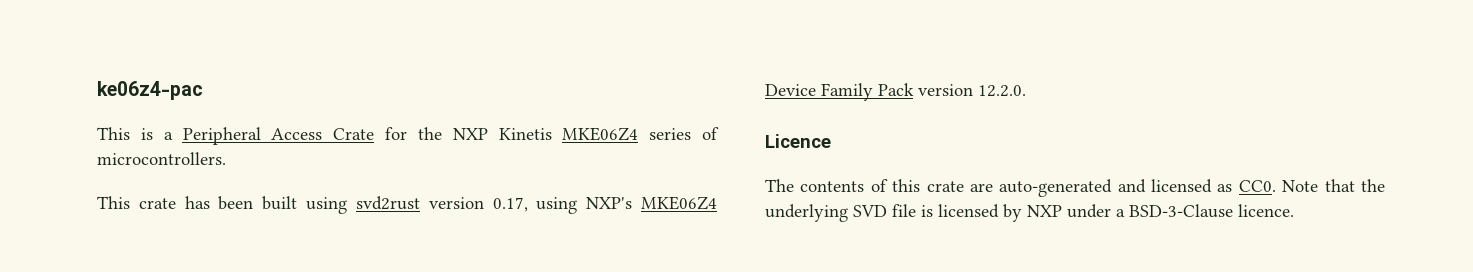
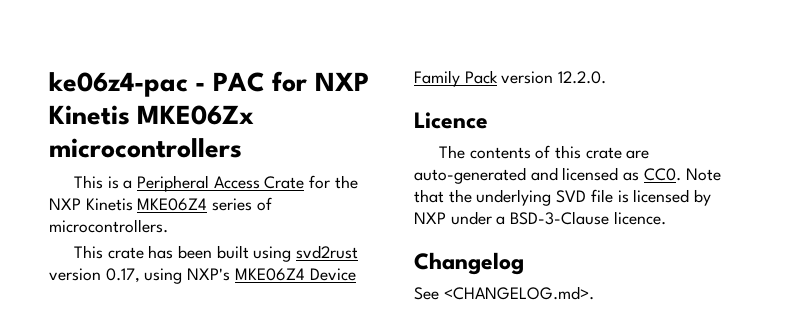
- ke06z4-pac
+ ke06z4-pac - PAC for NXP Kinetis MKE06Zx microcontrollers
+ Changelog
+ See <CHANGELOG.md>.

